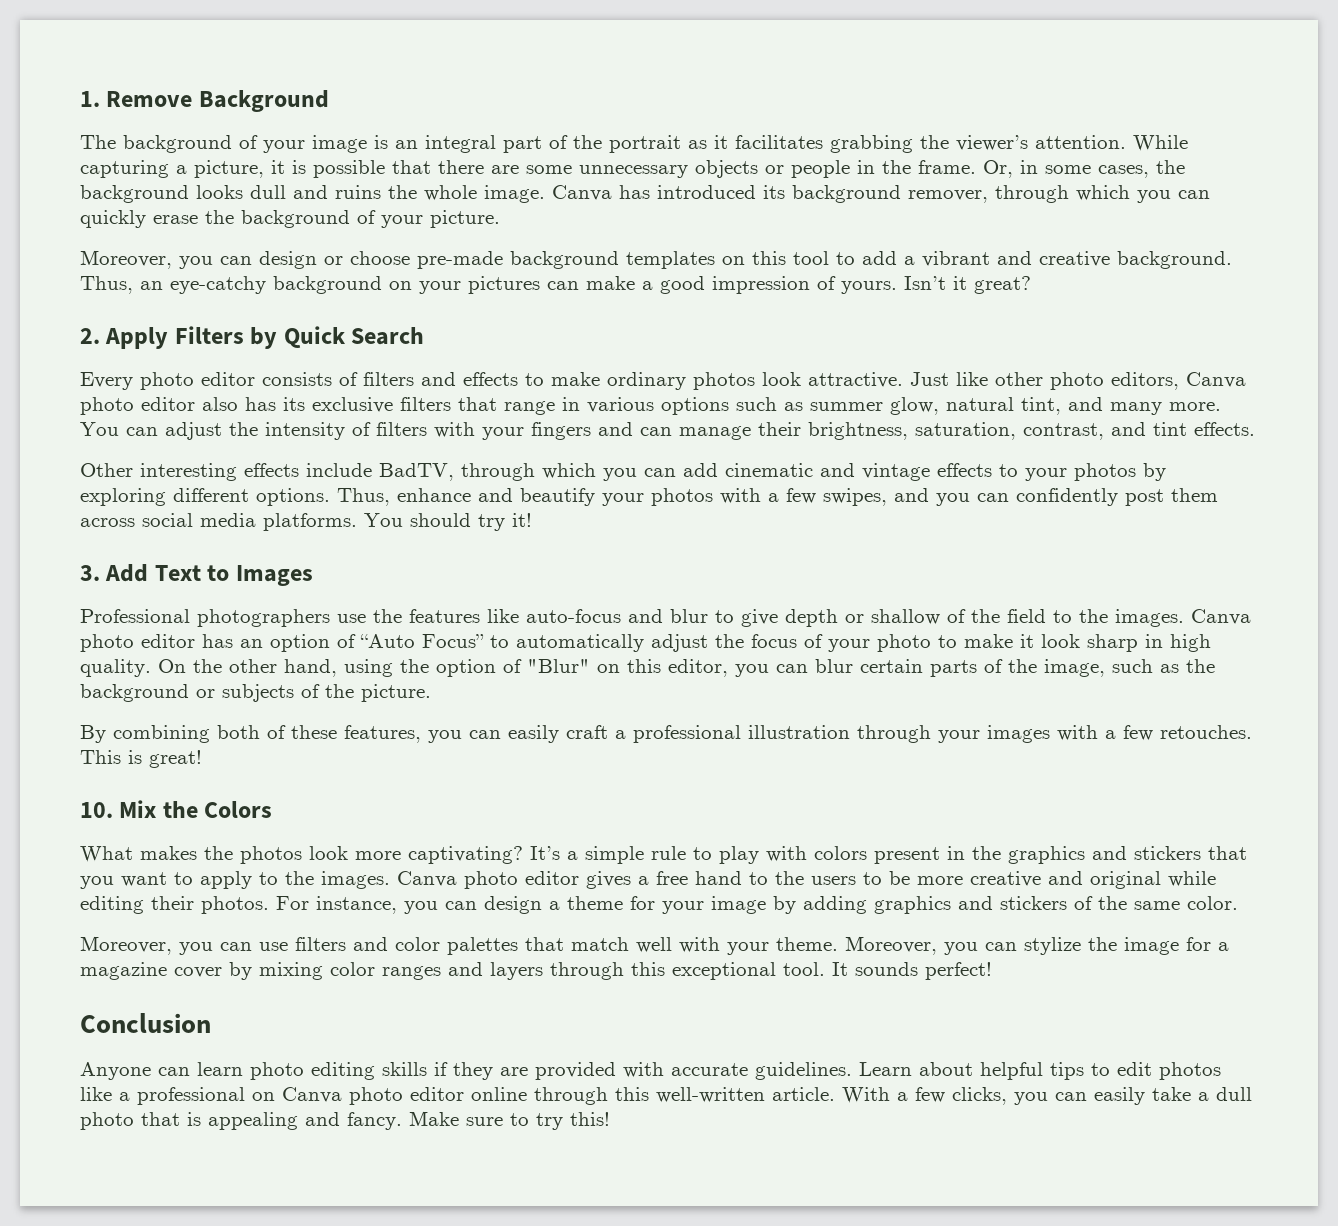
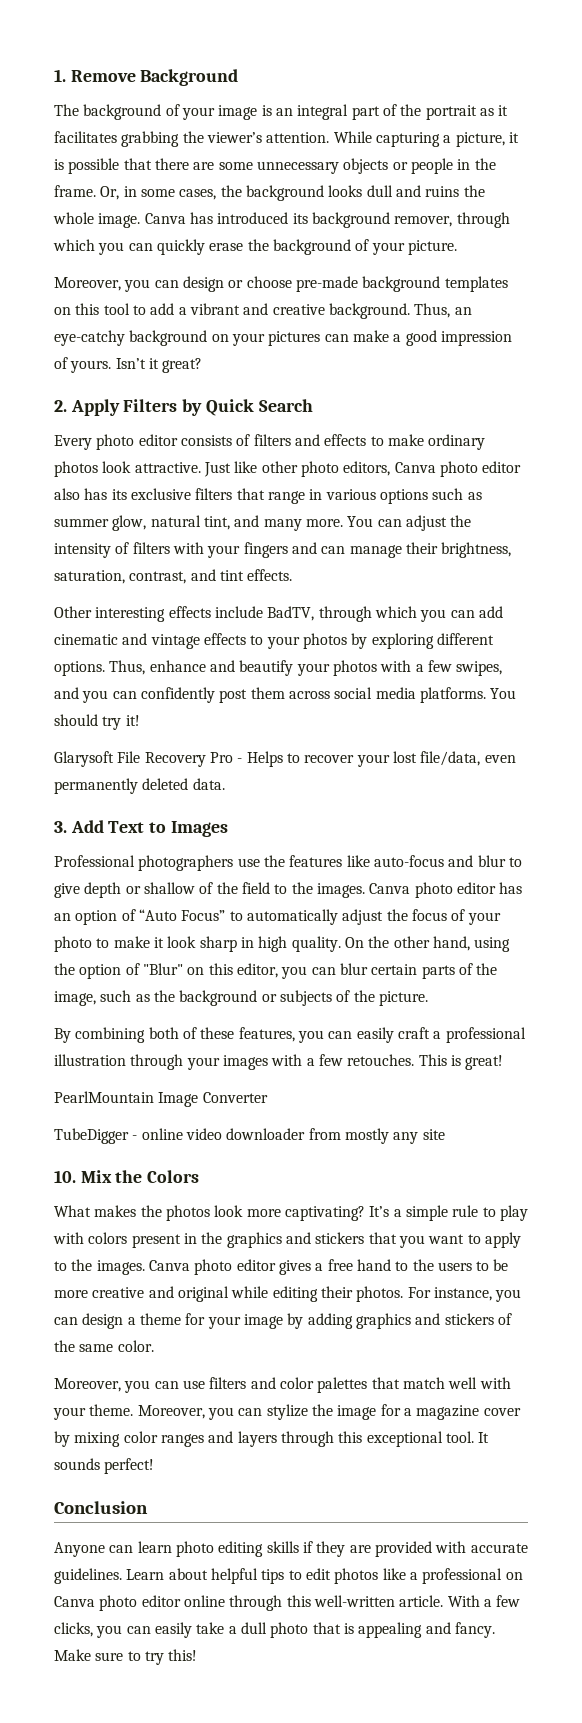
+ Glarysoft File Recovery Pro - Helps to recover your lost file/data, even permanently deleted data.
+ PearlMountain Image Converter
+ TubeDigger - online video downloader from mostly any site

